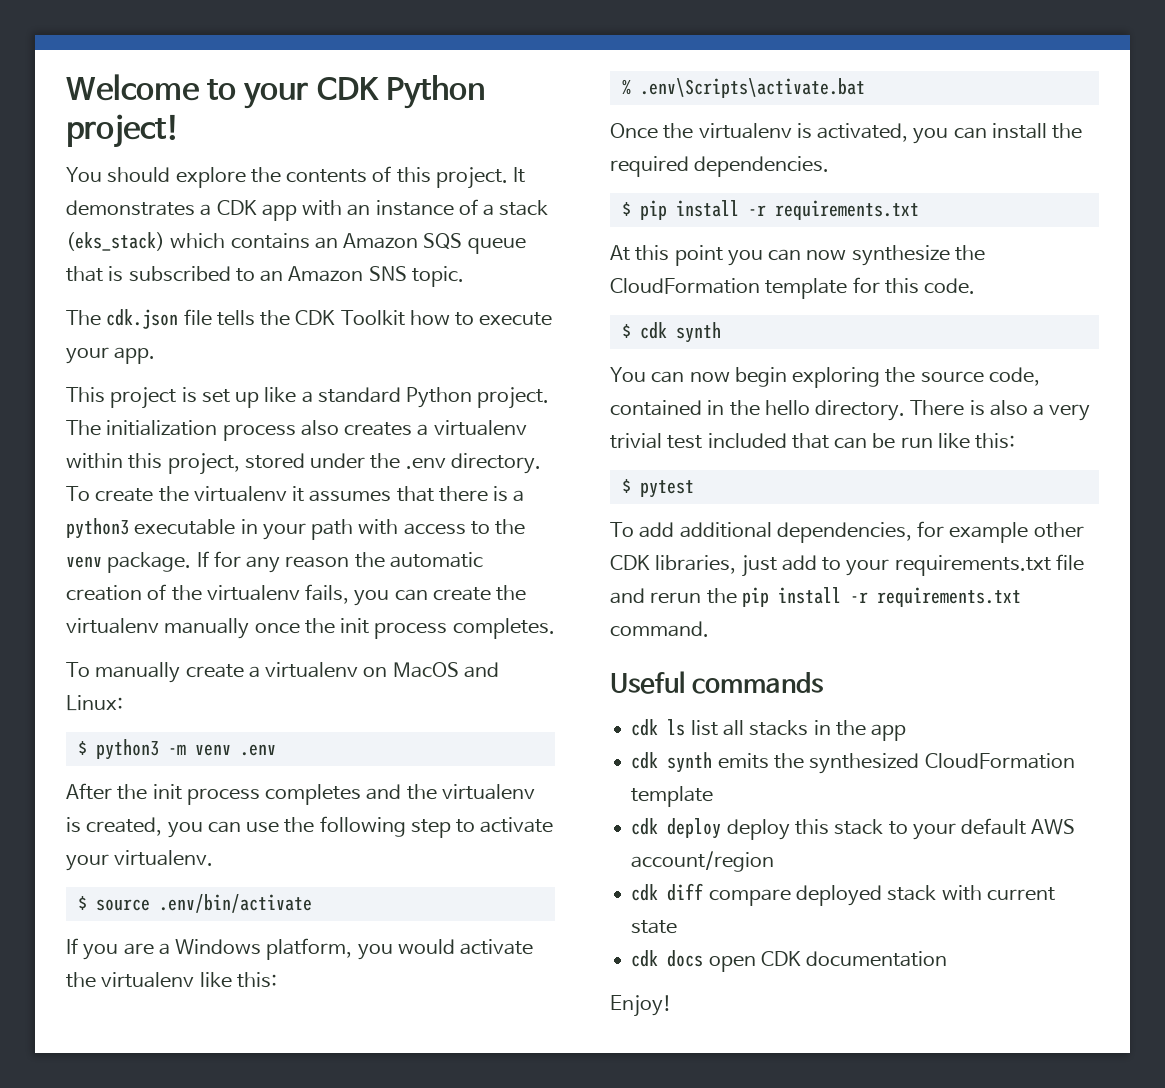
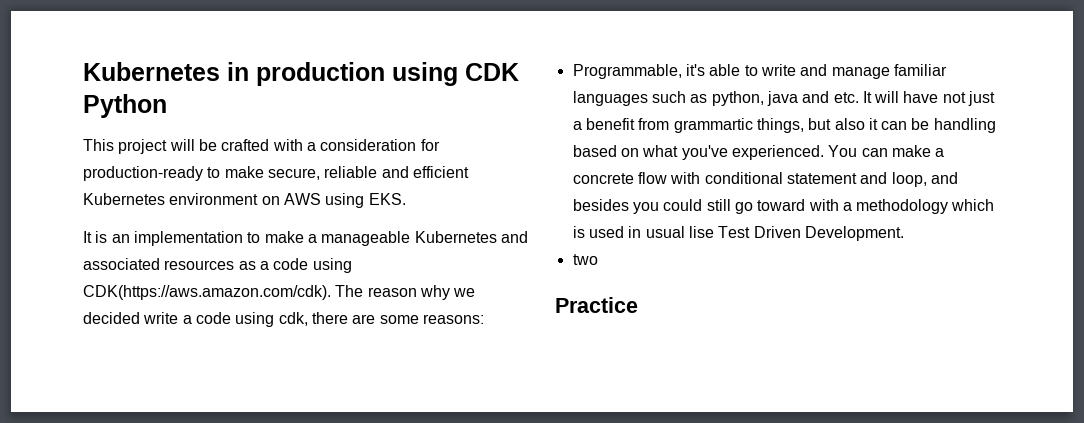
- Welcome to your CDK Python project!
- You should explore the contents of this project. It demonstrates a CDK app with an instance of a stack (eks_stack) which contains an Amazon SQS queue that is subscribed to an Amazon SNS topic.
- The cdk.json file tells the CDK Toolkit how to execute your app.
- This project is set up like a standard Python project. The initialization process also creates a virtualenv within this project, stored under the .env directory. To create the virtualenv it assumes that there is a python3 executable in your path with access to the venv package. If for any reason the automatic creation of the virtualenv fails, you can create the virtualenv manually once the init process completes.
- To manually create a virtualenv on MacOS and Linux:
- $ python3 -m venv .env
- After the init process completes and the virtualenv is created, you can use the following step to activate your virtualenv.
- $ source .env/bin/activate
- If you are a Windows platform, you would activate the virtualenv like this:
- % .env\Scripts\activate.bat
- Once the virtualenv is activated, you can install the required dependencies.
- $ pip install -r requirements.txt
- At this point you can now synthesize the CloudFormation template for this code.
- $ cdk synth
- You can now begin exploring the source code, contained in the hello directory. There is also a very trivial test included that can be run like this:
- $ pytest
- To add additional dependencies, for example other CDK libraries, just add to your requirements.txt file and rerun the pip install -r requirements.txt command.
- Useful commands
- cdk ls list all stacks in the app
- cdk synth emits the synthesized CloudFormation template
- cdk deploy deploy this stack to your default AWS account/region
- cdk diff compare deployed stack with current state
- cdk docs open CDK documentation
- Enjoy!
+ Kubernetes in production using CDK Python
+ This project will be crafted with a consideration for production-ready to make secure, reliable and efficient Kubernetes environment on AWS using EKS.
+ It is an implementation to make a manageable Kubernetes and associated resources as a code using CDK(https://aws.amazon.com/cdk). The reason why we decided write a code using cdk, there are some reasons:
+ Programmable, it's able to write and manage familiar languages such as python, java and etc. It will have not just a benefit from grammartic things, but also it can be handling based on what you've experienced. You can make a concrete flow with conditional statement and loop, and besides you could still go toward with a methodology which is used in usual lise Test Driven Development.
+ two
+ Practice

